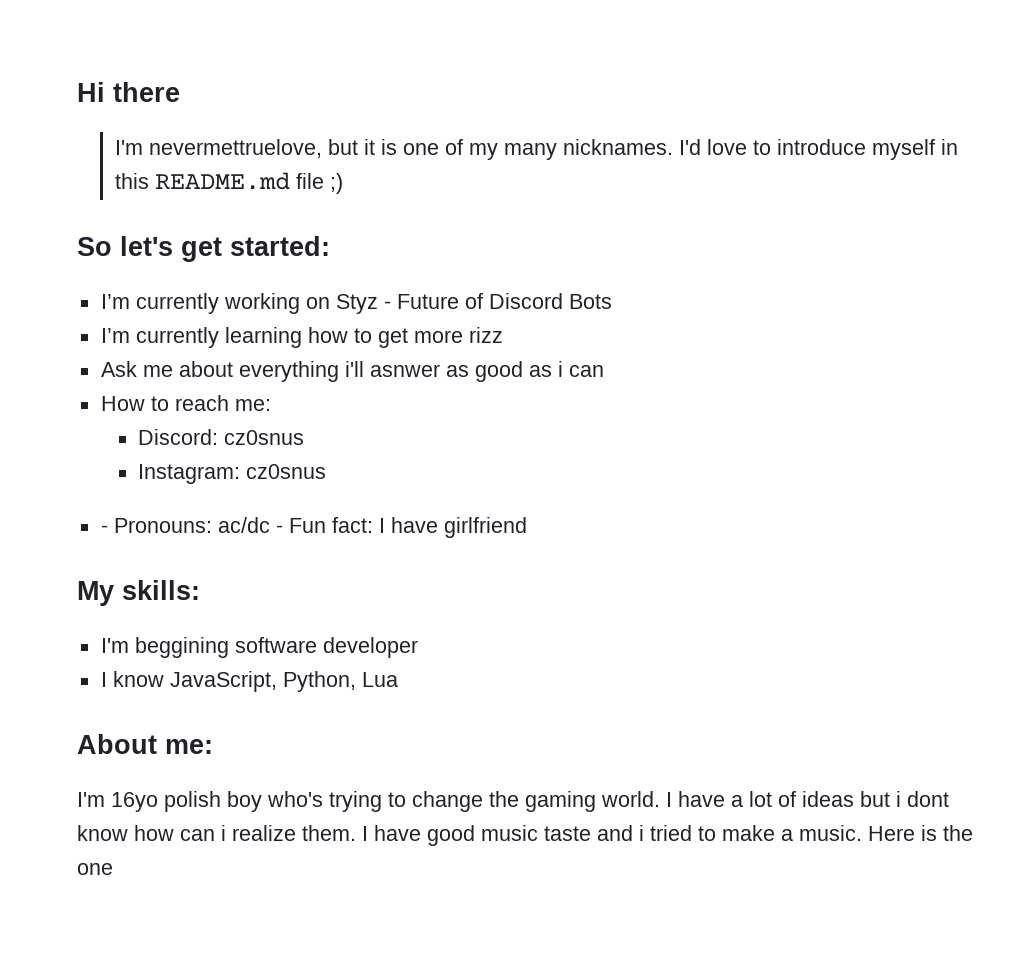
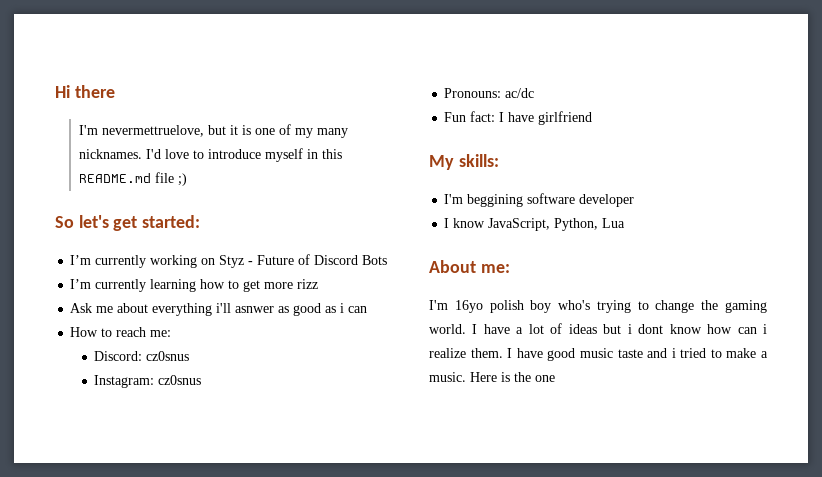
- - Pronouns: ac/dc - Fun fact: I have girlfriend
+ Pronouns: ac/dc
+ Fun fact: I have girlfriend

